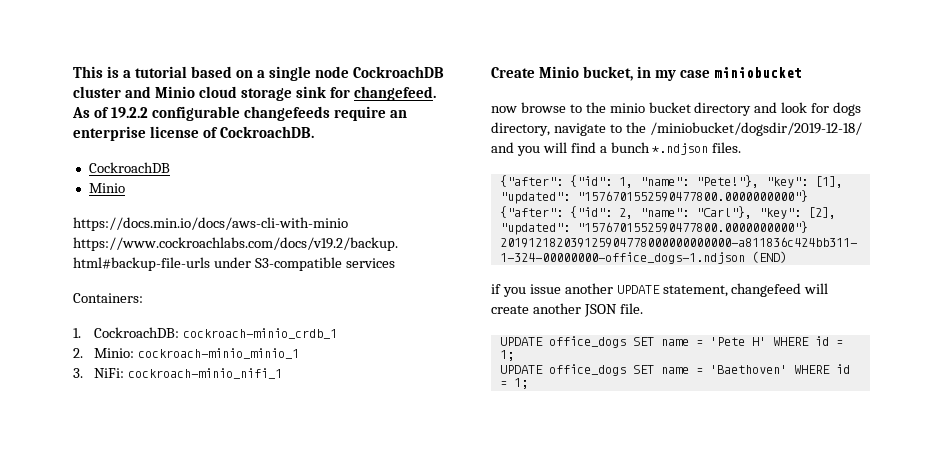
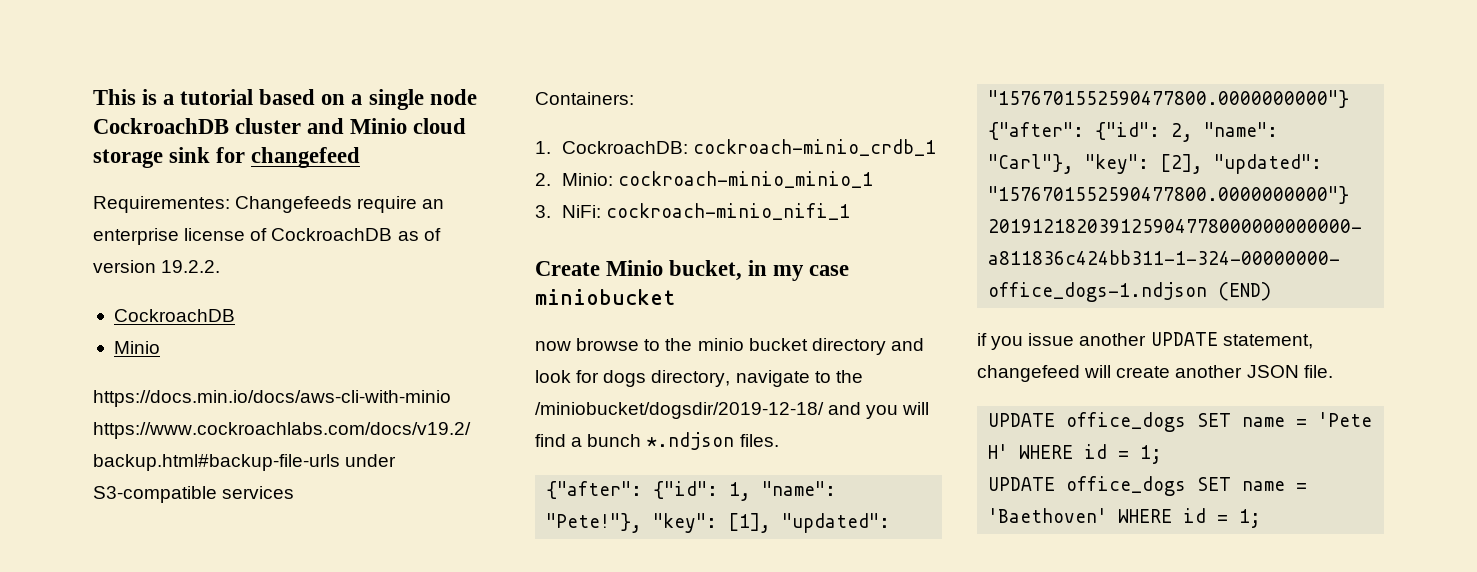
- This is a tutorial based on a single node CockroachDB cluster and Minio cloud storage sink for changefeed. As of 19.2.2 configurable changefeeds require an enterprise license of CockroachDB.
+ This is a tutorial based on a single node CockroachDB cluster and Minio cloud storage sink for changefeed
+ Requirementes: Changefeeds require an enterprise license of CockroachDB as of version 19.2.2.

